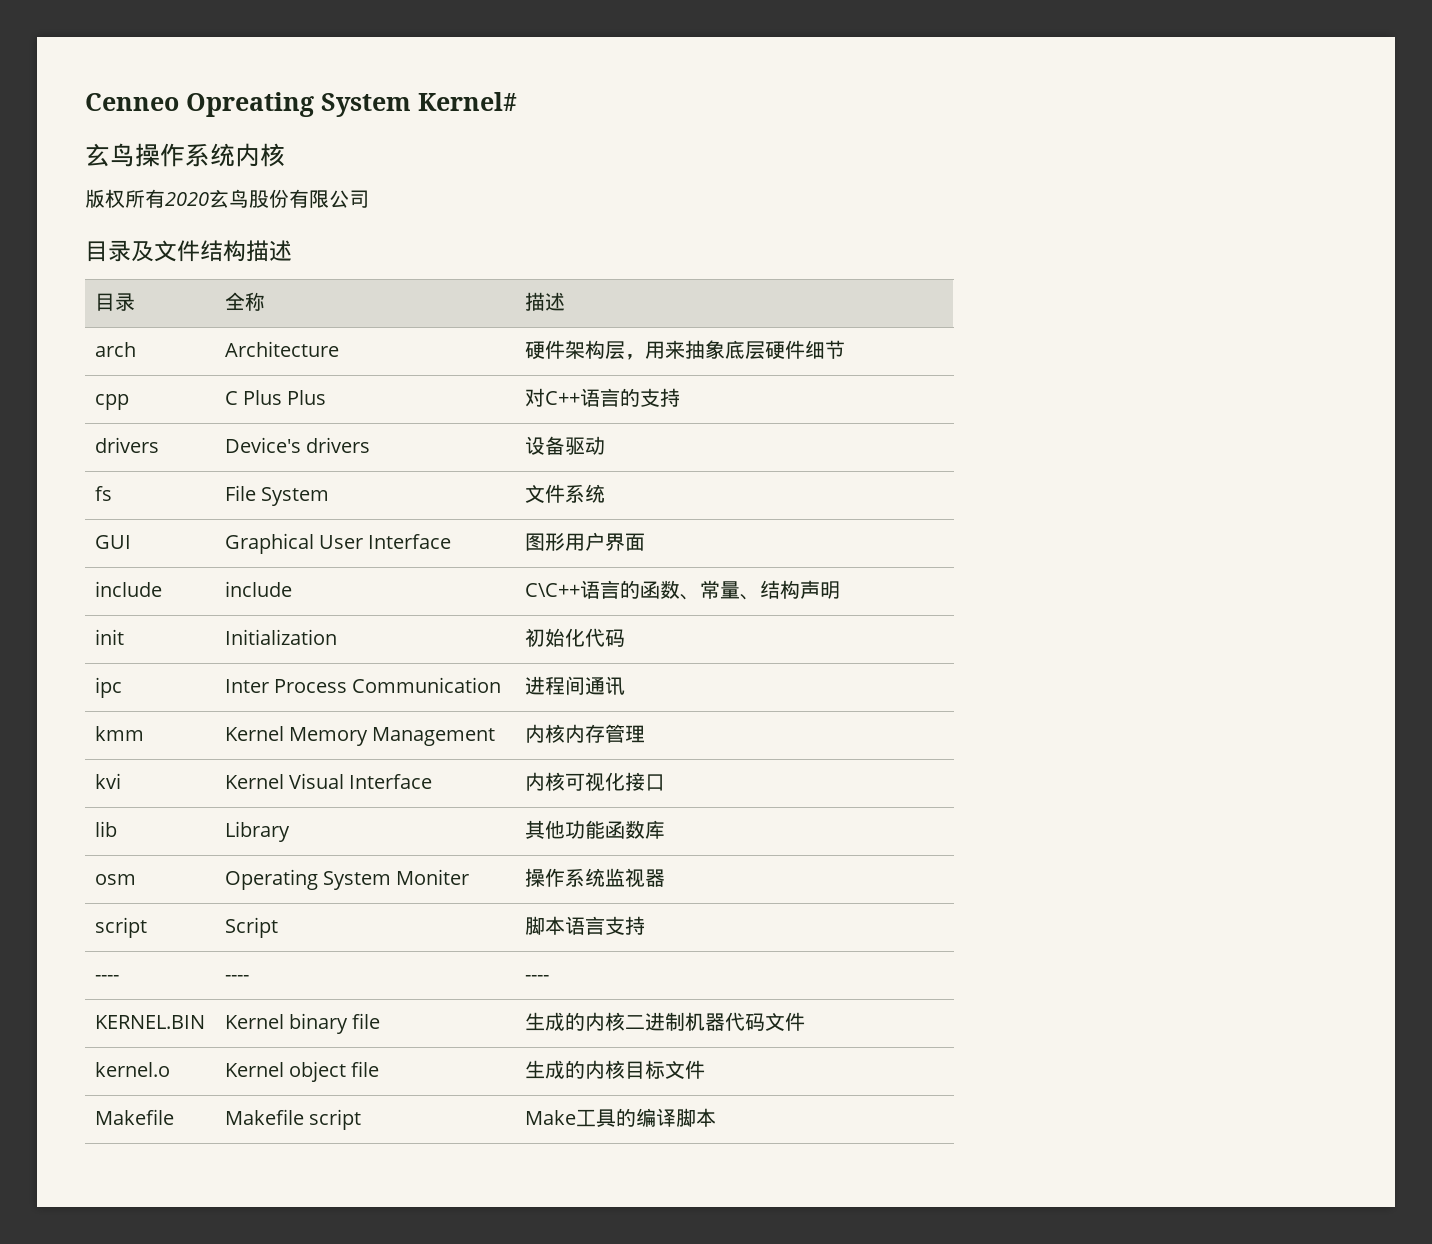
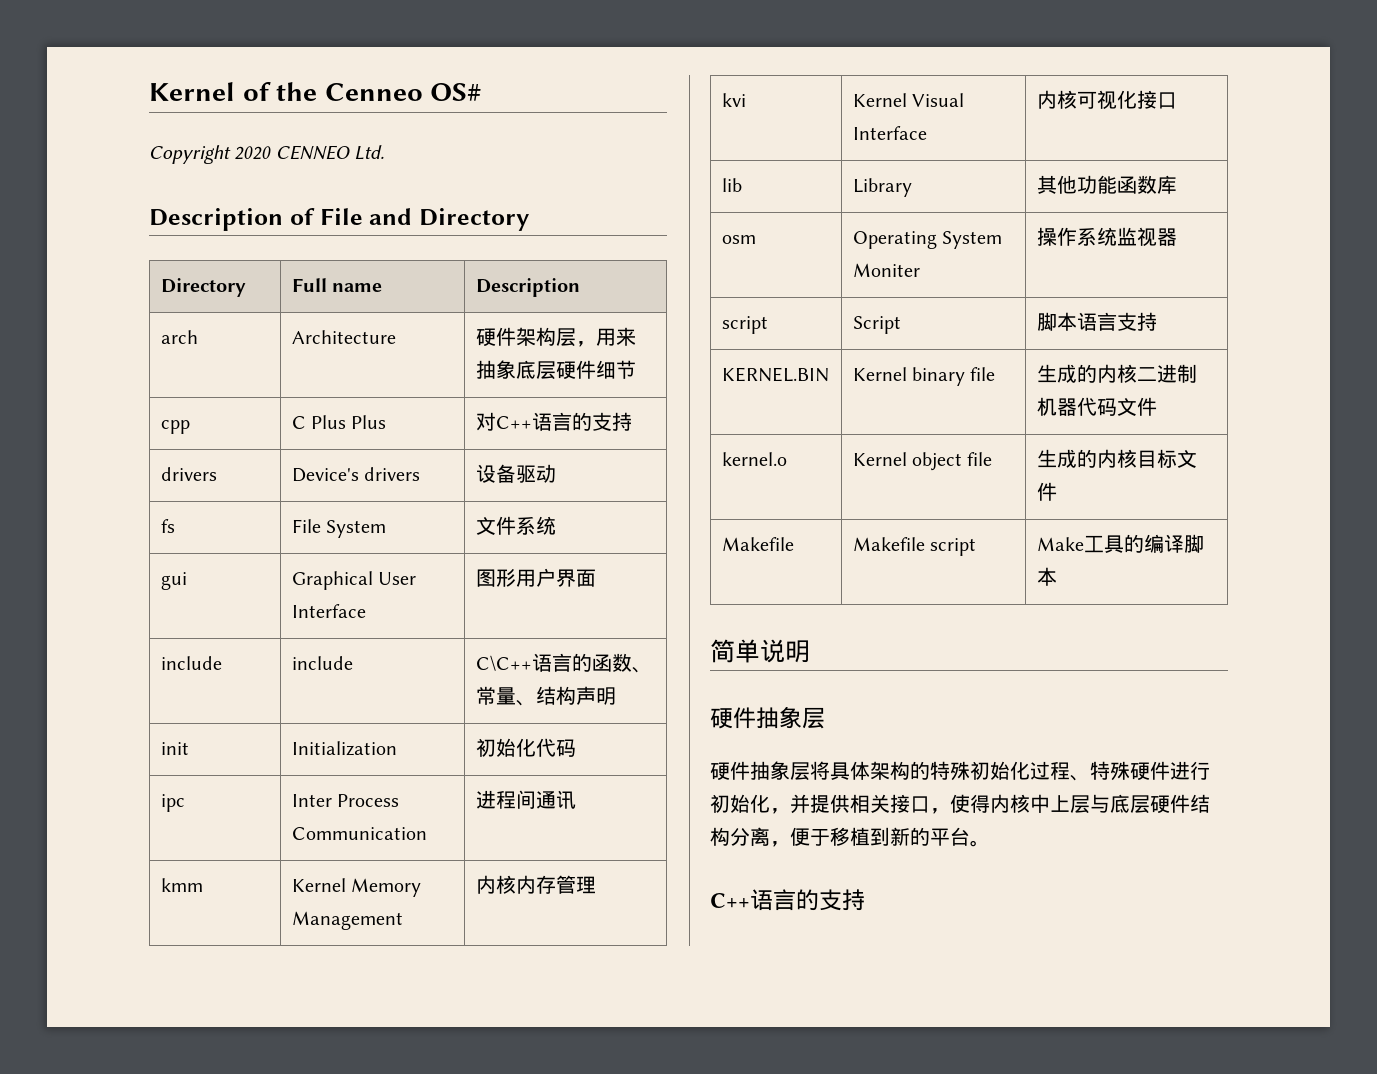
- Cenneo Opreating System Kernel#
- 玄鸟操作系统内核
- 版权所有2020玄鸟股份有限公司
- 目录及文件结构描述
- 目录 | 全称 | 描述
+ Kernel of the Cenneo OS#
+ Copyright 2020 CENNEO Ltd.
+ Description of File and Directory
+ Directory | Full name | Description
- GUI | Graphical User Interface | 图形用户界面
+ gui | Graphical User Interface | 图形用户界面
- ---- | ---- | ----
+ 简单说明
+ 硬件抽象层
+ 硬件抽象层将具体架构的特殊初始化过程、特殊硬件进行初始化，并提供相关接口，使得内核中上层与底层硬件结构分离，便于移植到新的平台。
+ C++语言的支持

